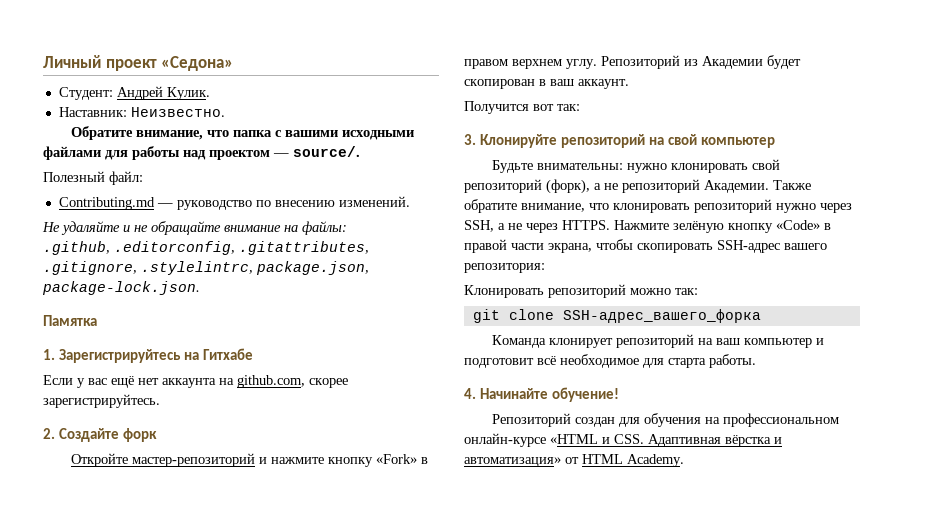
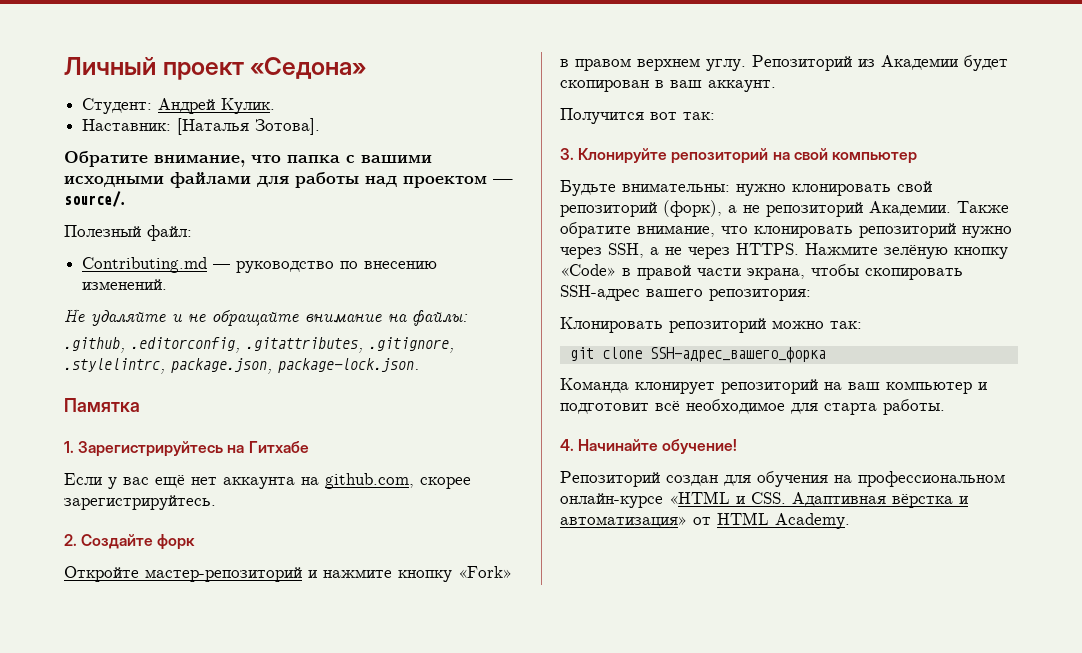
- Наставник: Неизвестно.
+ Наставник: [Наталья Зотова].

